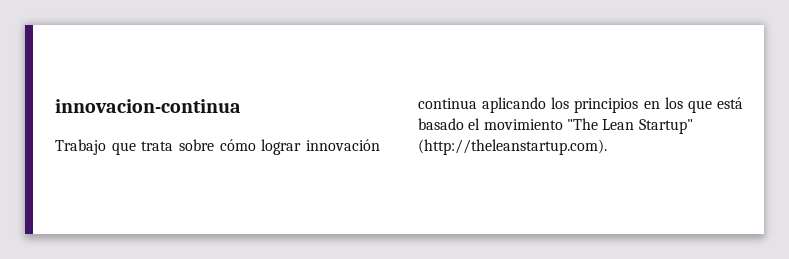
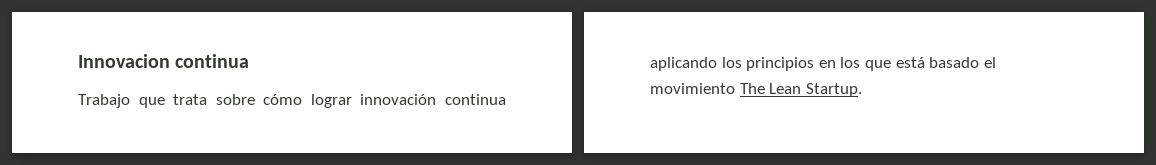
- innovacion-continua
+ Innovacion continua
- Trabajo que trata sobre cómo lograr innovación continua aplicando los principios en los que está basado el movimiento "The Lean Startup" (http://theleanstartup.com).
+ Trabajo que trata sobre cómo lograr innovación continua aplicando los principios en los que está basado el movimiento The Lean Startup.

